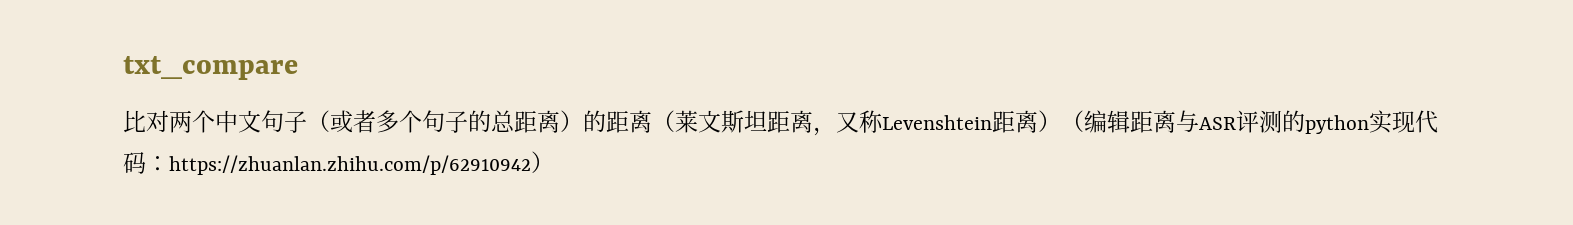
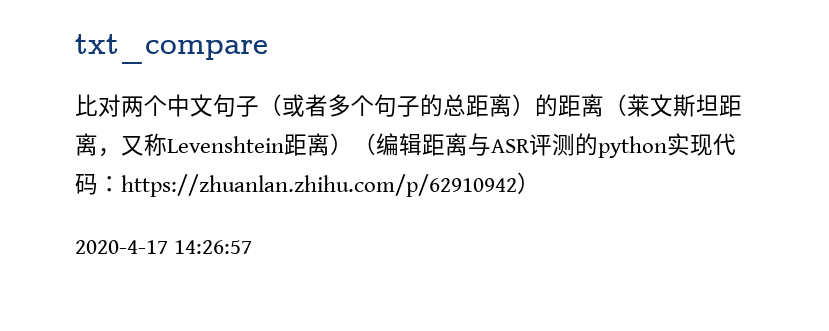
+ 2020-4-17 14:26:57

